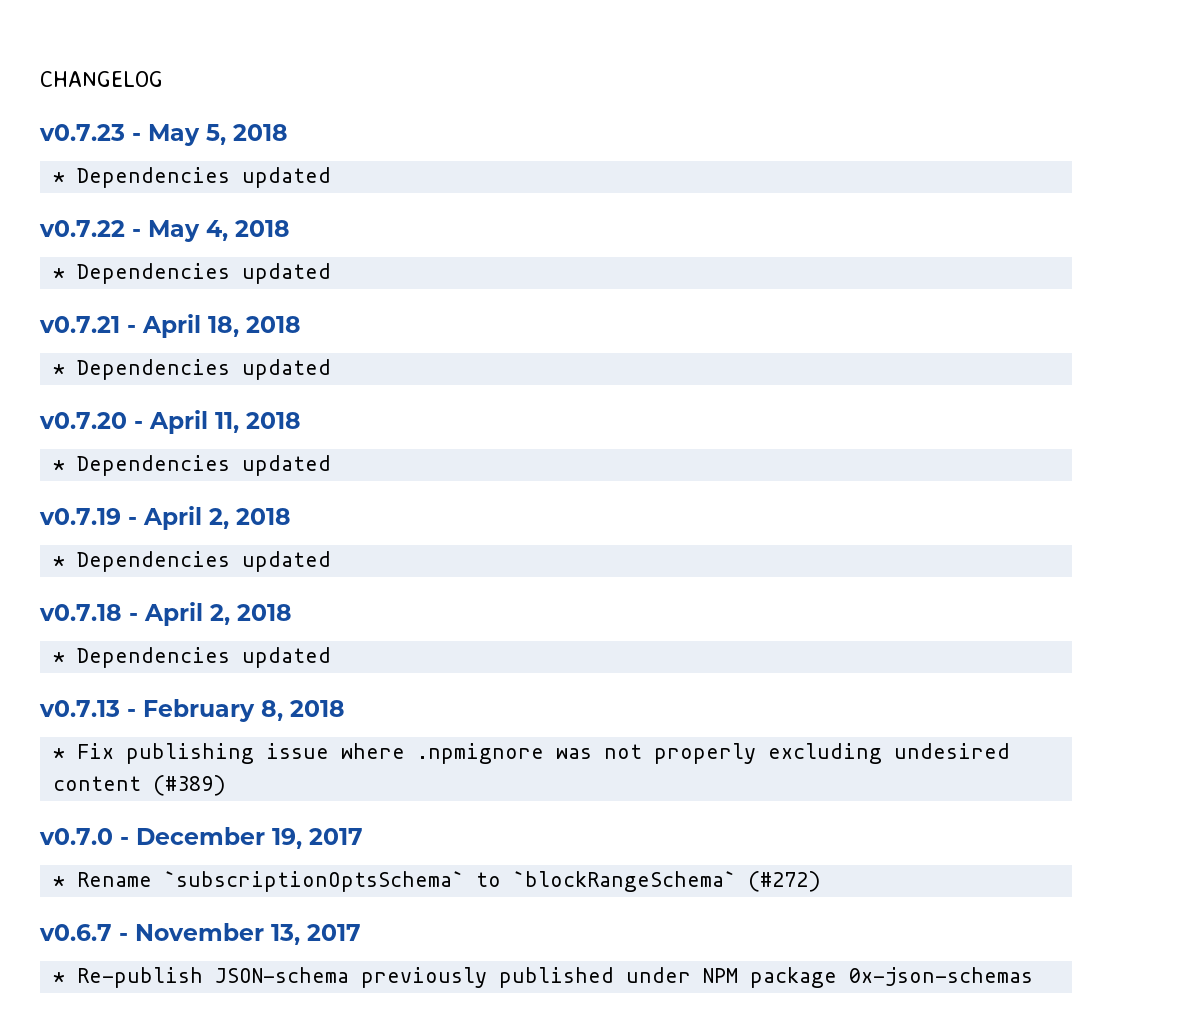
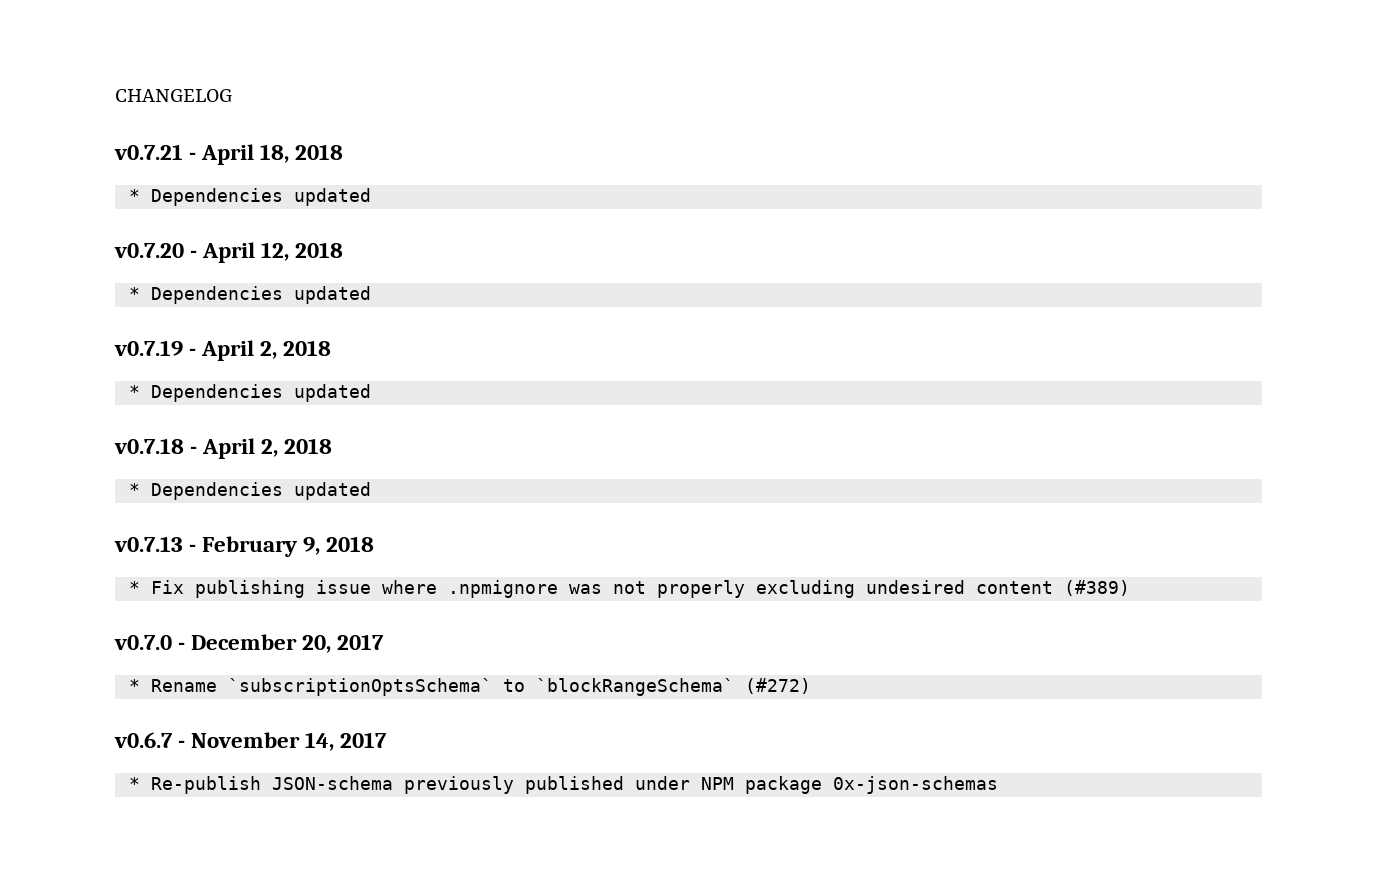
- v0.7.23 - May 5, 2018
- * Dependencies updated
- v0.7.22 - May 4, 2018
- * Dependencies updated
- v0.7.20 - April 11, 2018
+ v0.7.20 - April 12, 2018
- v0.7.13 - February 8, 2018
+ v0.7.13 - February 9, 2018
- v0.7.0 - December 19, 2017
+ v0.7.0 - December 20, 2017
- v0.6.7 - November 13, 2017
+ v0.6.7 - November 14, 2017

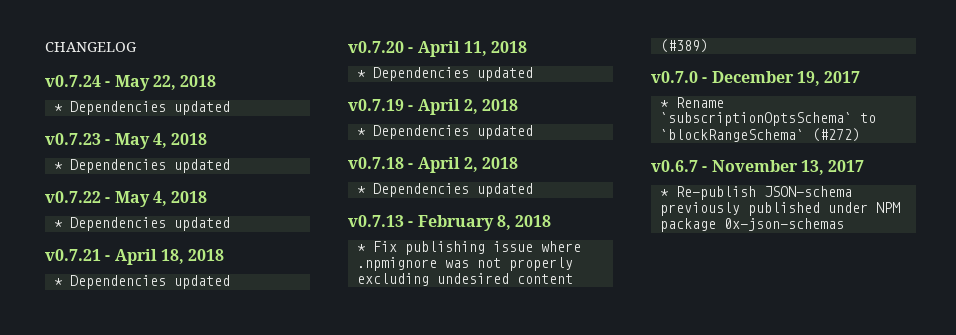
+ v0.7.24 - May 22, 2018
+ * Dependencies updated
+ v0.7.23 - May 4, 2018
+ * Dependencies updated
+ v0.7.22 - May 4, 2018
+ * Dependencies updated
- v0.7.20 - April 12, 2018
+ v0.7.20 - April 11, 2018
- v0.7.13 - February 9, 2018
+ v0.7.13 - February 8, 2018
- v0.7.0 - December 20, 2017
+ v0.7.0 - December 19, 2017
- v0.6.7 - November 14, 2017
+ v0.6.7 - November 13, 2017

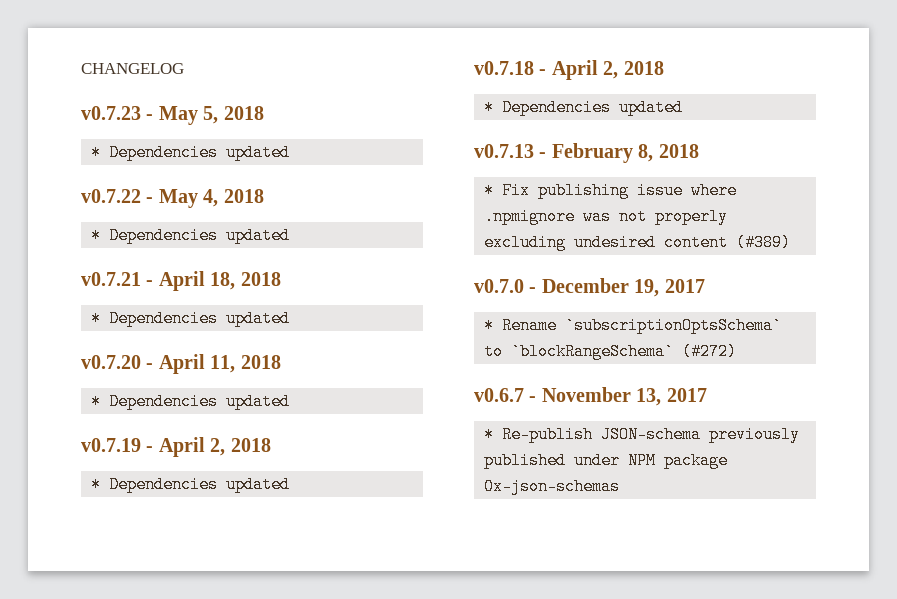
- v0.7.24 - May 22, 2018
- * Dependencies updated
- v0.7.23 - May 4, 2018
+ v0.7.23 - May 5, 2018

